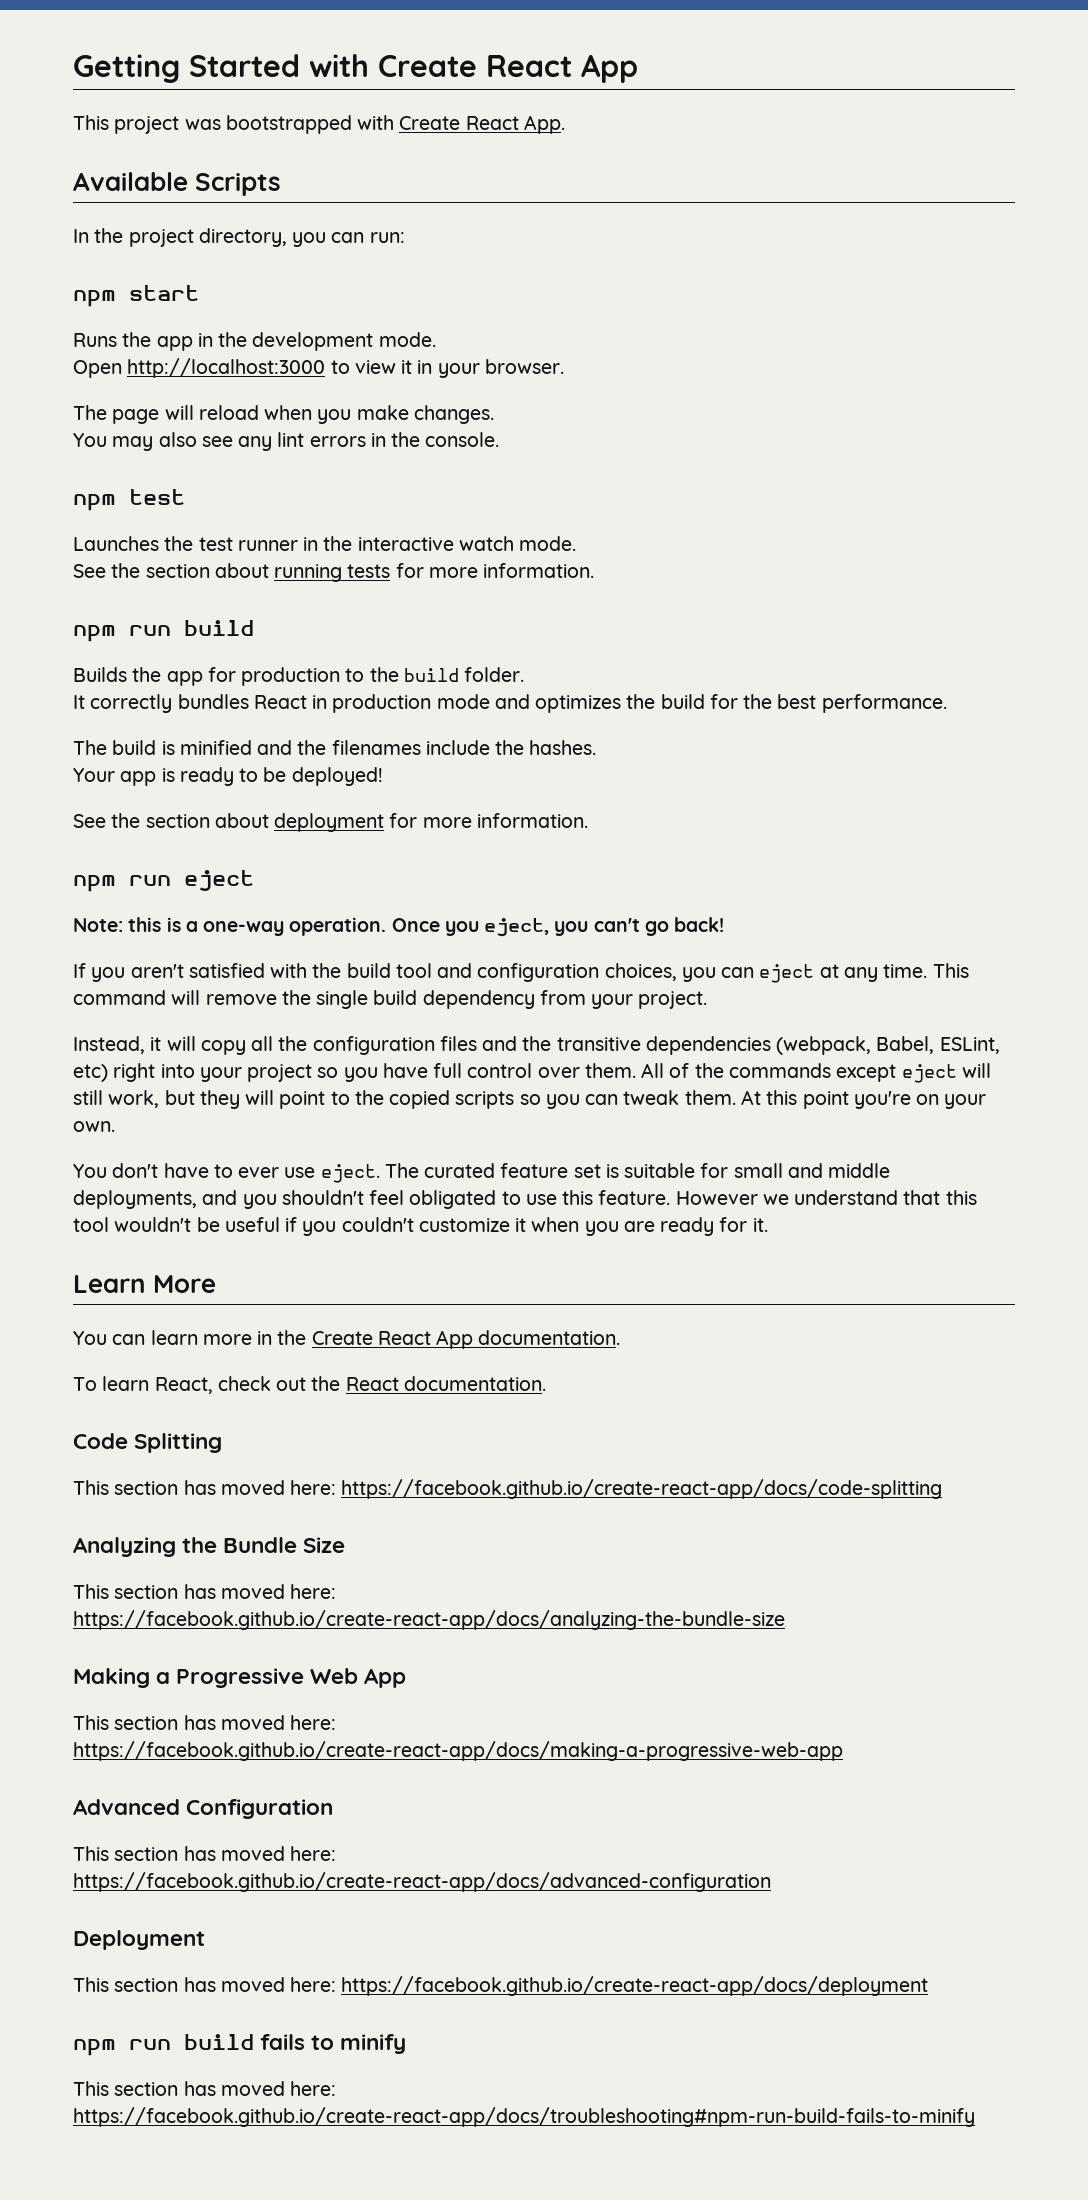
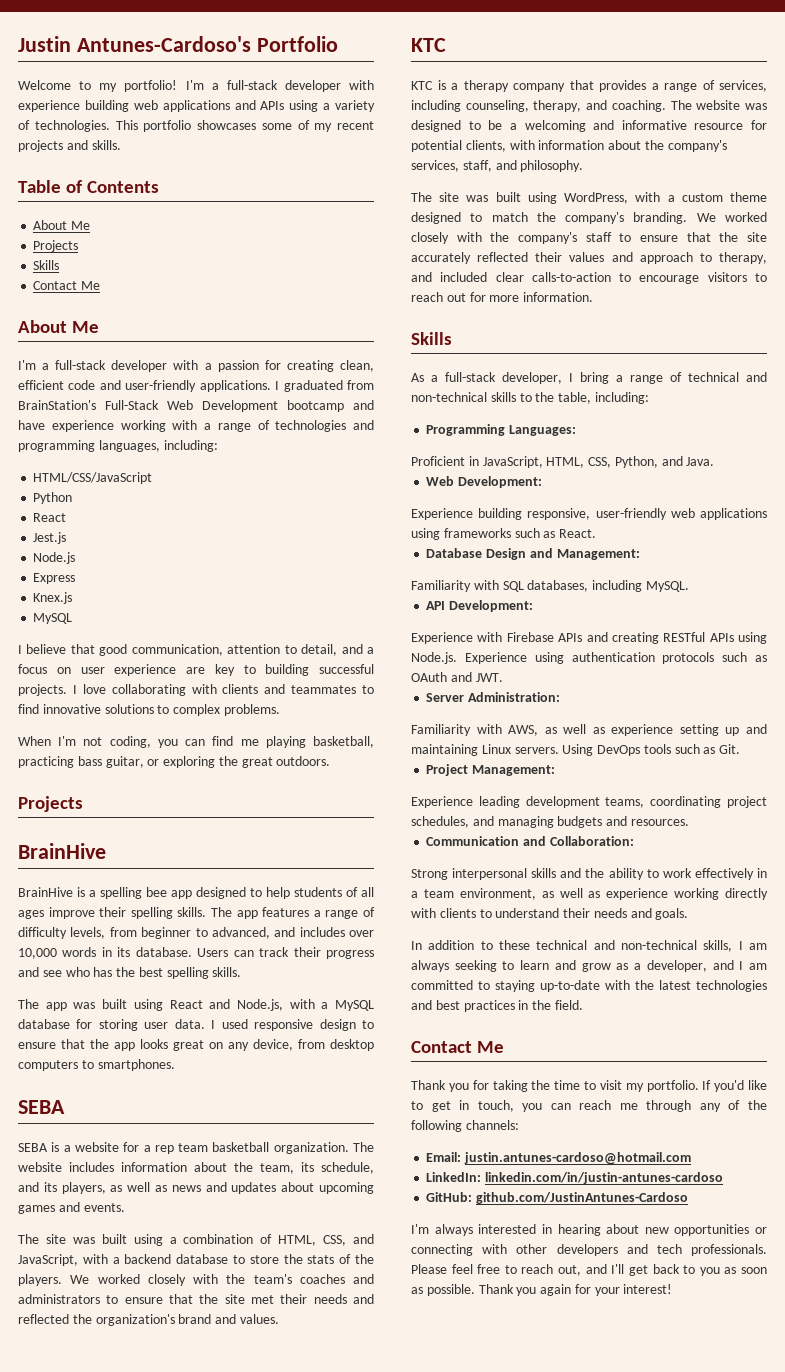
- Getting Started with Create React App
- This project was bootstrapped with Create React App.
- Available Scripts
- In the project directory, you can run:
- npm start
- Runs the app in the development mode.
- Open http://localhost:3000 to view it in your browser.
- The page will reload when you make changes.
- You may also see any lint errors in the console.
- npm test
- Launches the test runner in the interactive watch mode.
- See the section about running tests for more information.
- npm run build
- Builds the app for production to the build folder.
- It correctly bundles React in production mode and optimizes the build for the best performance.
- The build is minified and the filenames include the hashes.
- Your app is ready to be deployed!
- See the section about deployment for more information.
- npm run eject
- Note: this is a one-way operation. Once you eject, you can't go back!
- If you aren't satisfied with the build tool and configuration choices, you can eject at any time. This command will remove the single build dependency from your project.
- Instead, it will copy all the configuration files and the transitive dependencies (webpack, Babel, ESLint, etc) right into your project so you have full control over them. All of the commands except eject will still work, but they will point to the copied scripts so you can tweak them. At this point you're on your own.
- You don't have to ever use eject. The curated feature set is suitable for small and middle deployments, and you shouldn't feel obligated to use this feature. However we understand that this tool wouldn't be useful if you couldn't customize it when you are ready for it.
- Learn More
- You can learn more in the Create React App documentation.
- To learn React, check out the React documentation.
- Code Splitting
- This section has moved here: https://facebook.github.io/create-react-app/docs/code-splitting
- Analyzing the Bundle Size
- This section has moved here: https://facebook.github.io/create-react-app/docs/analyzing-the-bundle-size
- Making a Progressive Web App
- This section has moved here: https://facebook.github.io/create-react-app/docs/making-a-progressive-web-app
- Advanced Configuration
- This section has moved here: https://facebook.github.io/create-react-app/docs/advanced-configuration
- Deployment
- This section has moved here: https://facebook.github.io/create-react-app/docs/deployment
- npm run build fails to minify
- This section has moved here: https://facebook.github.io/create-react-app/docs/troubleshooting#npm-run-build-fails-to-minify
+ Justin Antunes-Cardoso's Portfolio
+ Welcome to my portfolio! I'm a full-stack developer with experience building web applications and APIs using a variety of technologies. This portfolio showcases some of my recent projects and skills.
+ Table of Contents
+ About Me
+ Projects
+ Skills
+ Contact Me
+ About Me
+ I'm a full-stack developer with a passion for creating clean, efficient code and user-friendly applications. I graduated from BrainStation's Full-Stack Web Development bootcamp and have experience working with a range of technologies and programming languages, including:
+ HTML/CSS/JavaScript
+ Python
+ React
+ Jest.js
+ Node.js
+ Express
+ Knex.js
+ MySQL
+ I believe that good communication, attention to detail, and a focus on user experience are key to building successful projects. I love collaborating with clients and teammates to find innovative solutions to complex problems.
+ When I'm not coding, you can find me playing basketball, practicing bass guitar, or exploring the great outdoors.
+ Projects
+ BrainHive
+ BrainHive is a spelling bee app designed to help students of all ages improve their spelling skills. The app features a range of difficulty levels, from beginner to advanced, and includes over 10,000 words in its database. Users can track their progress and see who has the best spelling skills.
+ The app was built using React and Node.js, with a MySQL database for storing user data. I used responsive design to ensure that the app looks great on any device, from desktop computers to smartphones.
+ SEBA
+ SEBA is a website for a rep team basketball organization. The website includes information about the team, its schedule, and its players, as well as news and updates about upcoming games and events.
+ The site was built using a combination of HTML, CSS, and JavaScript, with a backend database to store the stats of the players. We worked closely with the team's coaches and administrators to ensure that the site met their needs and reflected the organization's brand and values.
+ KTC
+ KTC is a therapy company that provides a range of services, including counseling, therapy, and coaching. The website was designed to be a welcoming and informative resource for potential clients, with information about the company's services, staff, and philosophy.
+ The site was built using WordPress, with a custom theme designed to match the company's branding. We worked closely with the company's staff to ensure that the site accurately reflected their values and approach to therapy, and included clear calls-to-action to encourage visitors to reach out for more information.
+ Skills
+ As a full-stack developer, I bring a range of technical and non-technical skills to the table, including:
+ Programming Languages:
+ Proficient in JavaScript, HTML, CSS, Python, and Java.
+ Web Development:
+ Experience building responsive, user-friendly web applications using frameworks such as React.
+ Database Design and Management:
+ Familiarity with SQL databases, including MySQL.
+ API Development:
+ Experience with Firebase APIs and creating RESTful APIs using Node.js. Experience using authentication protocols such as OAuth and JWT.
+ Server Administration:
+ Familiarity with AWS, as well as experience setting up and maintaining Linux servers. Using DevOps tools such as Git.
+ Project Management:
+ Experience leading development teams, coordinating project schedules, and managing budgets and resources.
+ Communication and Collaboration:
+ Strong interpersonal skills and the ability to work effectively in a team environment, as well as experience working directly with clients to understand their needs and goals.
+ In addition to these technical and non-technical skills, I am always seeking to learn and grow as a developer, and I am committed to staying up-to-date with the latest technologies and best practices in the field.
+ Contact Me
+ Thank you for taking the time to visit my portfolio. If you'd like to get in touch, you can reach me through any of the following channels:
+ Email: justin.antunes-cardoso@hotmail.com
+ LinkedIn: linkedin.com/in/justin-antunes-cardoso
+ GitHub: github.com/JustinAntunes-Cardoso
+ I'm always interested in hearing about new opportunities or connecting with other developers and tech professionals. Please feel free to reach out, and I'll get back to you as soon as possible. Thank you again for your interest!

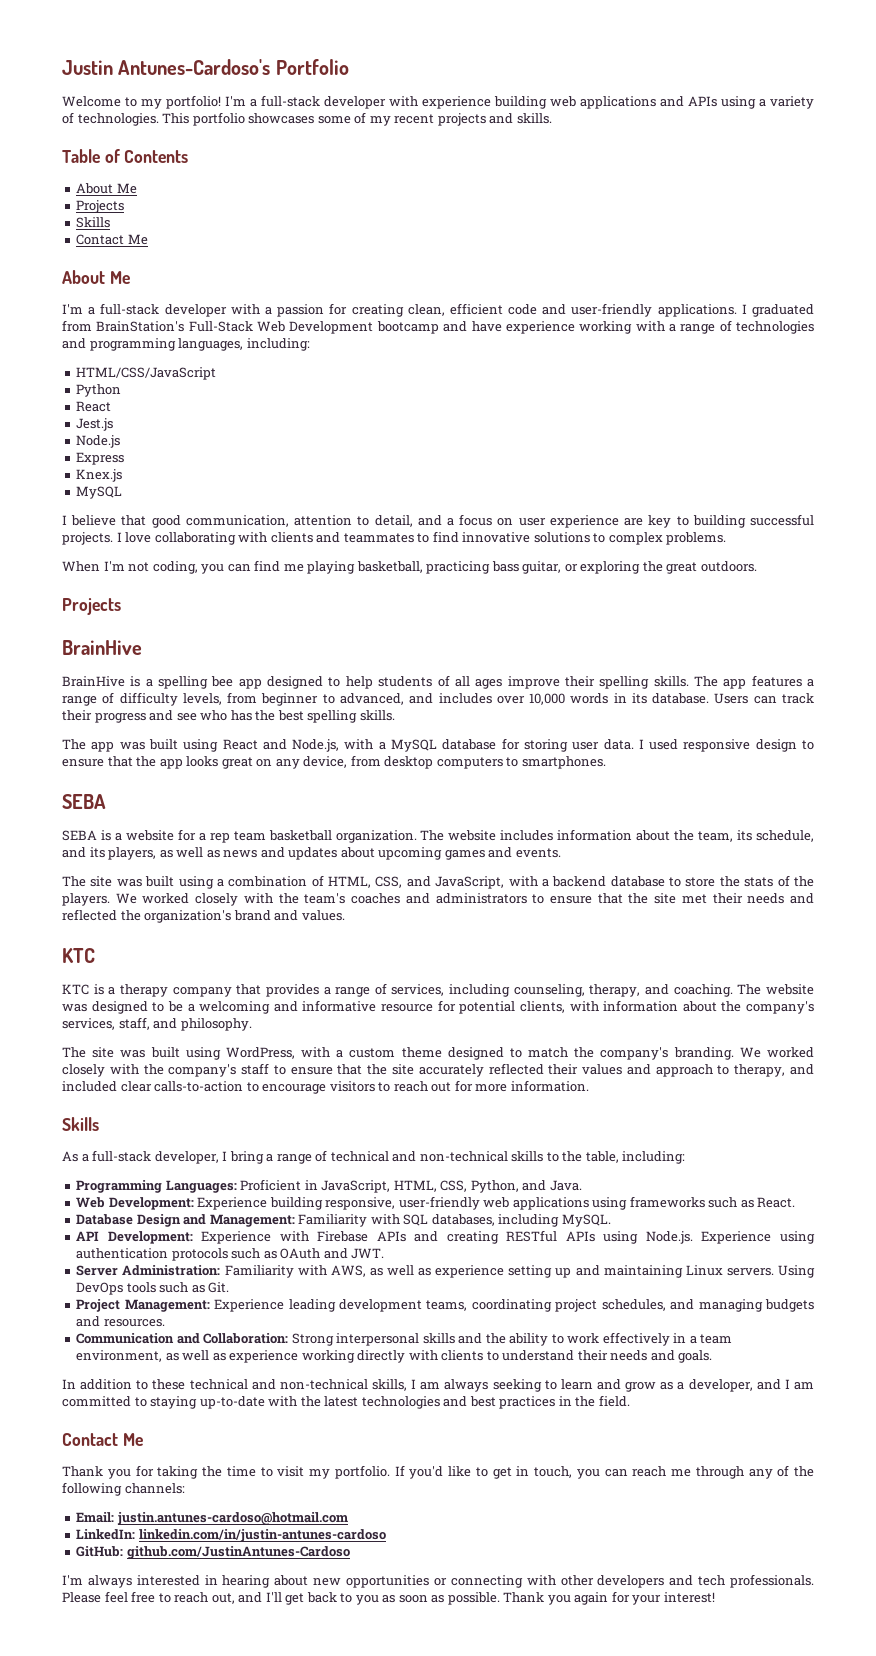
- Programming Languages:
- Proficient in JavaScript, HTML, CSS, Python, and Java.
+ Programming Languages: Proficient in JavaScript, HTML, CSS, Python, and Java.
- Web Development:
- Experience building responsive, user-friendly web applications using frameworks such as React.
+ Web Development: Experience building responsive, user-friendly web applications using frameworks such as React.
- Database Design and Management:
- Familiarity with SQL databases, including MySQL.
+ Database Design and Management: Familiarity with SQL databases, including MySQL.
- API Development:
- Experience with Firebase APIs and creating RESTful APIs using Node.js. Experience using authentication protocols such as OAuth and JWT.
+ API Development: Experience with Firebase APIs and creating RESTful APIs using Node.js. Experience using authentication protocols such as OAuth and JWT.
- Server Administration:
- Familiarity with AWS, as well as experience setting up and maintaining Linux servers.
+ Server Administration: Familiarity with AWS, as well as experience setting up and maintaining Linux servers.
- Project Management:
- Experience leading development teams, coordinating project schedules, and managing budgets and resources.
+ Project Management: Experience leading development teams, coordinating project schedules, and managing budgets and resources.
- Communication and Collaboration:
- Strong interpersonal skills and the ability to work effectively in a team environment, as well as experience working directly with clients to understand their needs and goals.
+ Communication and Collaboration: Strong interpersonal skills and the ability to work effectively in a team environment, as well as experience working directly with clients to understand their needs and goals.

